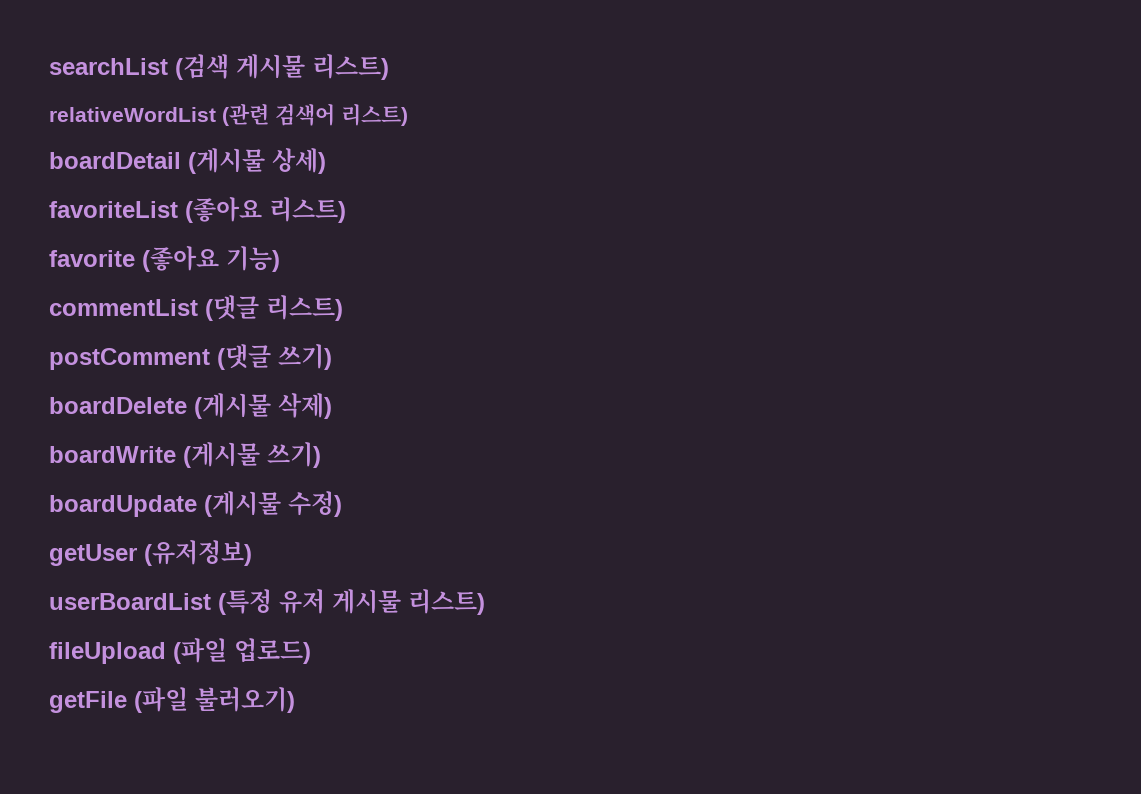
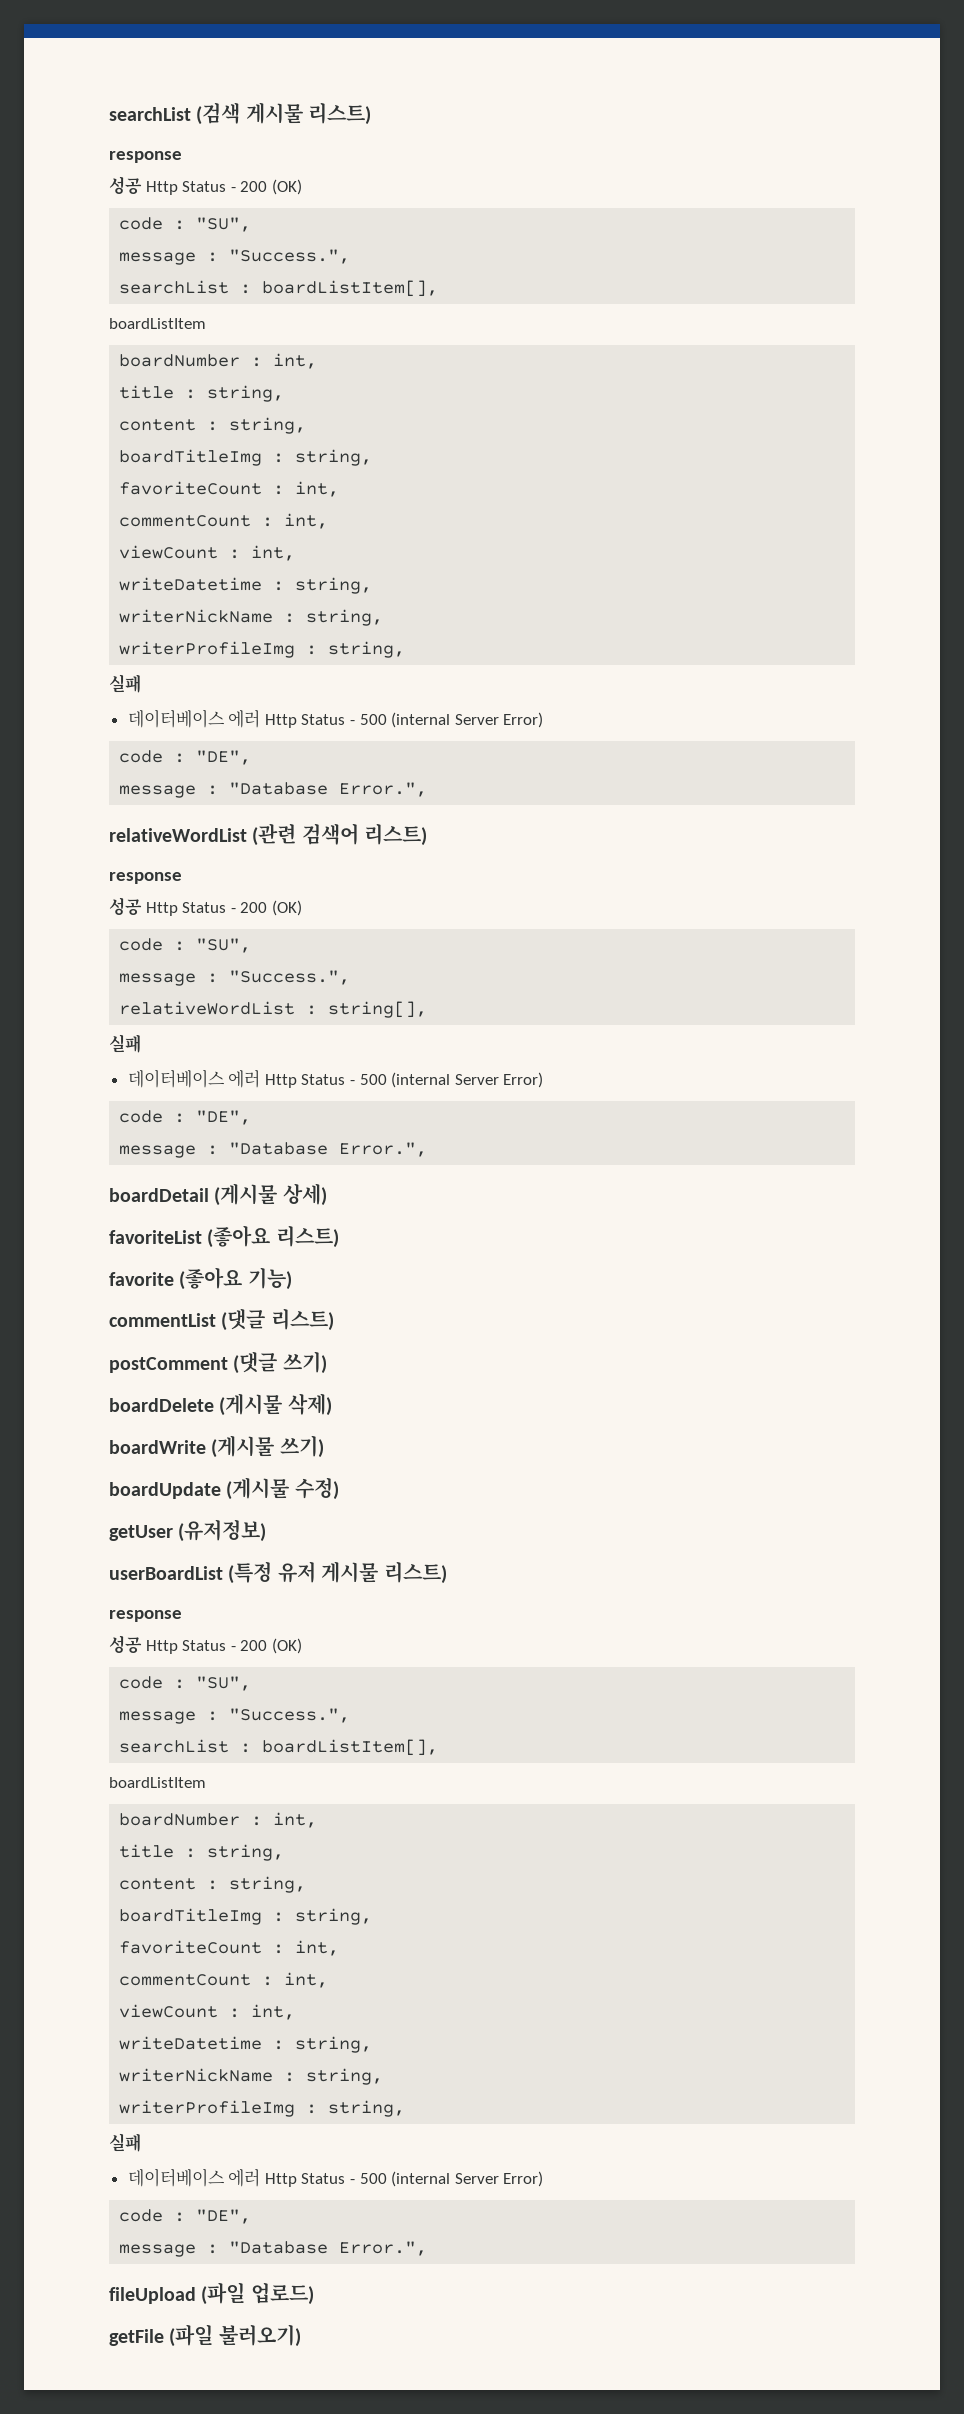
  searchList (검색 게시물 리스트)
+ response
+ 성공 Http Status - 200 (OK)
+ code : "SU",
+ message : "Success.",
+ searchList : boardListItem[],
+ boardListItem
+ boardNumber : int,
+ title : string,
+ content : string,
+ boardTitleImg : string,
+ favoriteCount : int,
+ commentCount : int,
+ viewCount : int,
+ writeDatetime : string,
+ writerNickName : string,
+ writerProfileImg : string,
+ 실패
+ 데이터베이스 에러 Http Status - 500 (internal Server Error)
+ code : "DE",
+ message : "Database Error.",
  relativeWordList (관련 검색어 리스트)
+ response
+ 성공 Http Status - 200 (OK)
+ code : "SU",
+ message : "Success.",
+ relativeWordList : string[],
+ 실패
+ 데이터베이스 에러 Http Status - 500 (internal Server Error)
+ code : "DE",
+ message : "Database Error.",
  userBoardList (특정 유저 게시물 리스트)
+ response
+ 성공 Http Status - 200 (OK)
+ code : "SU",
+ message : "Success.",
+ searchList : boardListItem[],
+ boardListItem
+ boardNumber : int,
+ title : string,
+ content : string,
+ boardTitleImg : string,
+ favoriteCount : int,
+ commentCount : int,
+ viewCount : int,
+ writeDatetime : string,
+ writerNickName : string,
+ writerProfileImg : string,
+ 실패
+ 데이터베이스 에러 Http Status - 500 (internal Server Error)
+ code : "DE",
+ message : "Database Error.",

